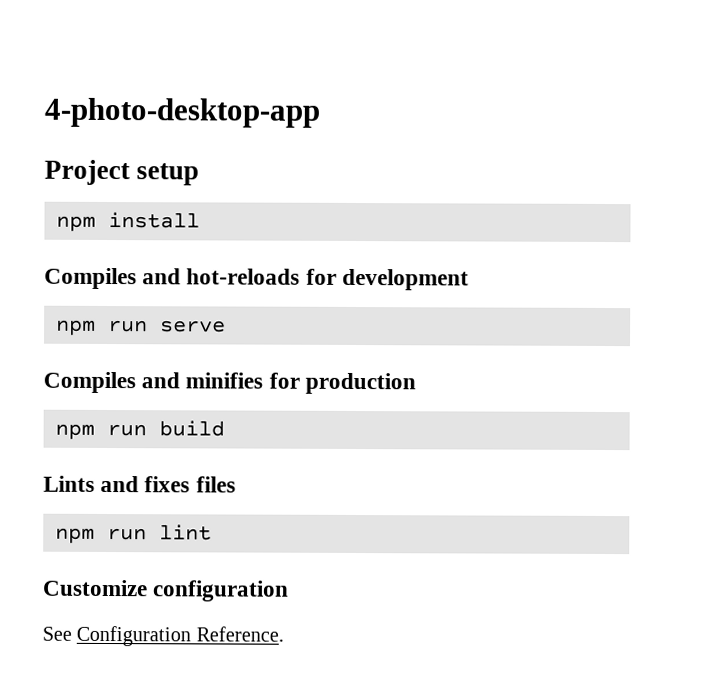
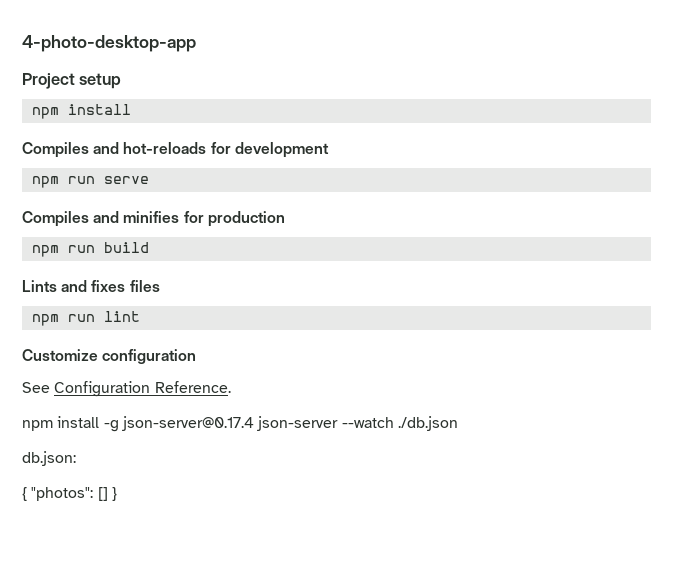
+ npm install -g json-server@0.17.4 json-server --watch ./db.json
+ db.json:
+ { "photos": [] }

